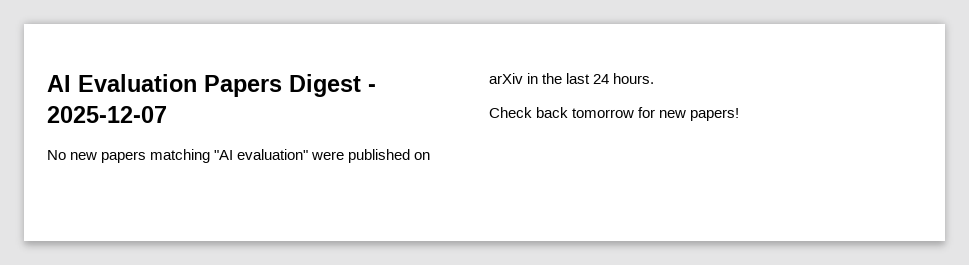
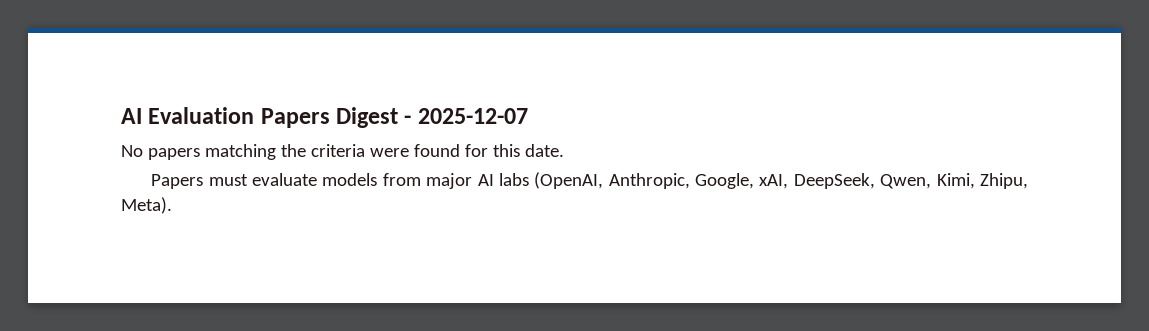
- No new papers matching "AI evaluation" were published on arXiv in the last 24 hours.
- Check back tomorrow for new papers!
+ No papers matching the criteria were found for this date.
+ Papers must evaluate models from major AI labs (OpenAI, Anthropic, Google, xAI, DeepSeek, Qwen, Kimi, Zhipu, Meta).

